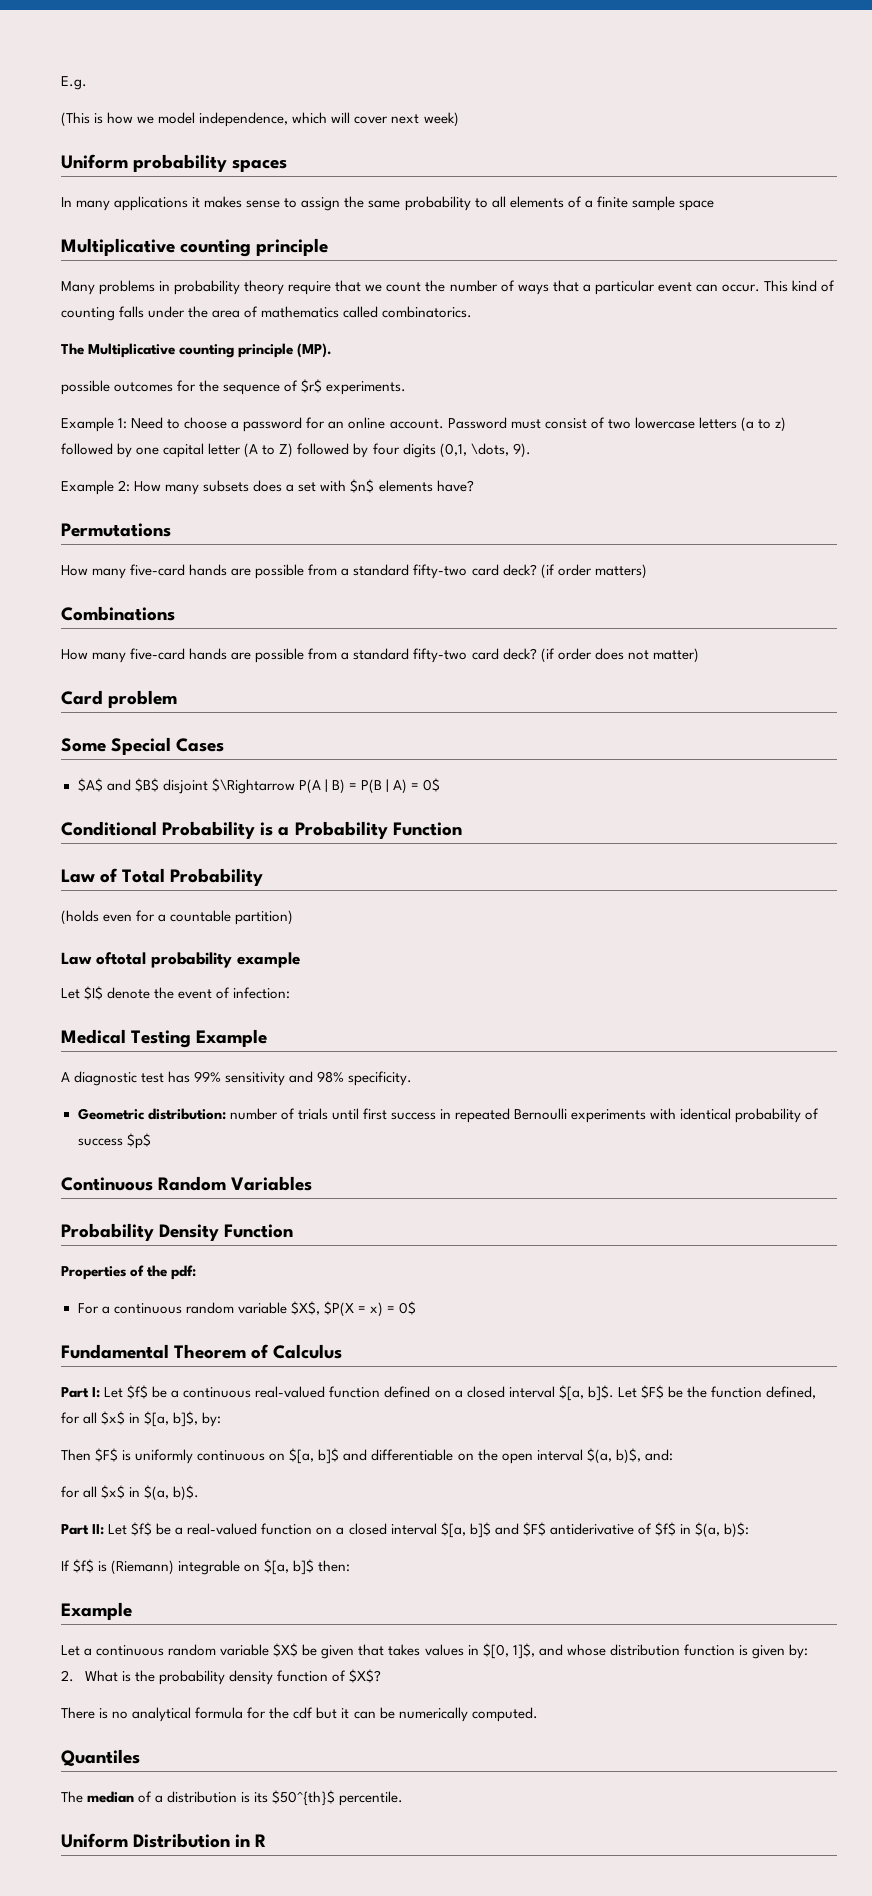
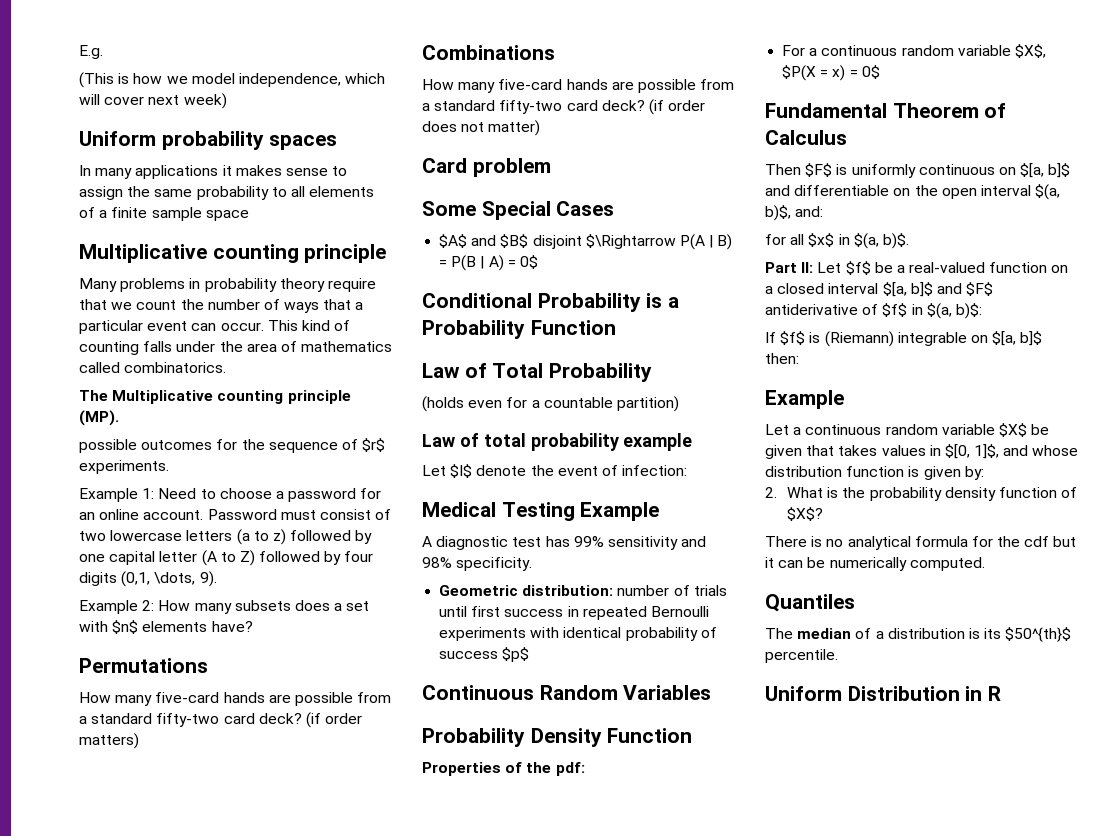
- Law oftotal probability example
+ Law of total probability example
- Part I: Let $f$ be a continuous real-valued function defined on a closed interval $[a, b]$. Let $F$ be the function defined, for all $x$ in $[a, b]$, by:

